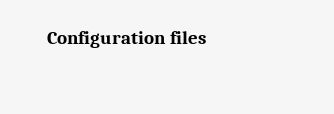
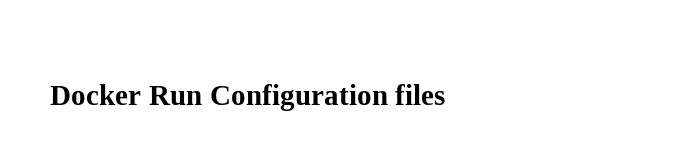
- Configuration files
+ Docker Run Configuration files

